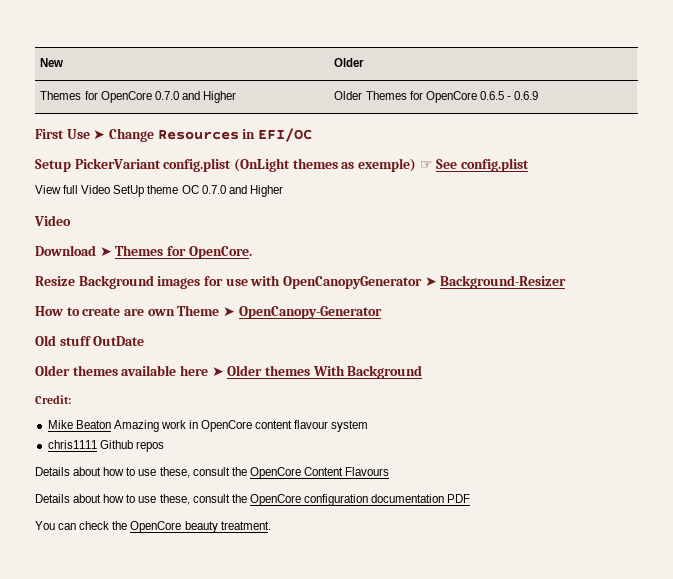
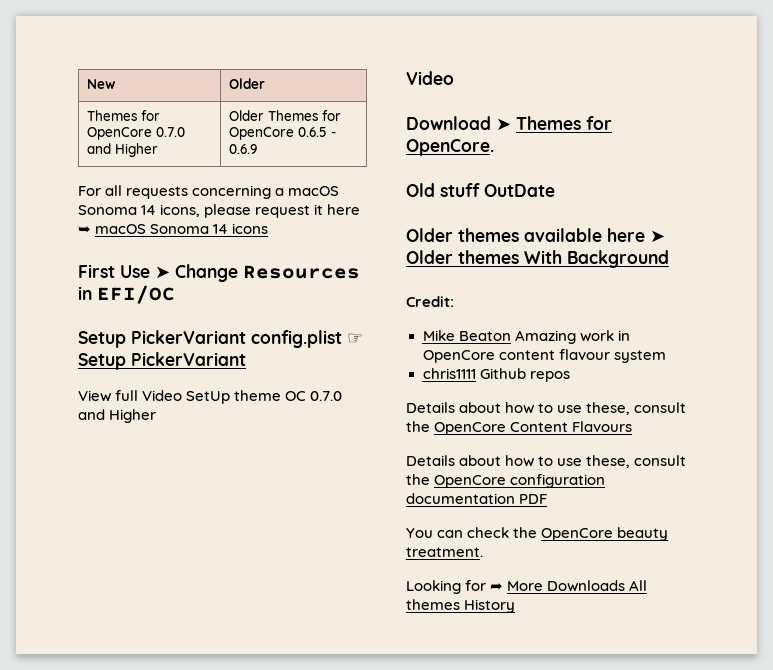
+ For all requests concerning a macOS Sonoma 14 icons, please request it here ➥ macOS Sonoma 14 icons
- Setup PickerVariant config.plist (OnLight themes as exemple) ☞ See config.plist
+ Setup PickerVariant config.plist ☞ Setup PickerVariant
- Resize Background images for use with OpenCanopyGenerator ➤ Background-Resizer
- How to create are own Theme ➤ OpenCanopy-Generator
+ Looking for ➦ More Downloads All themes History

